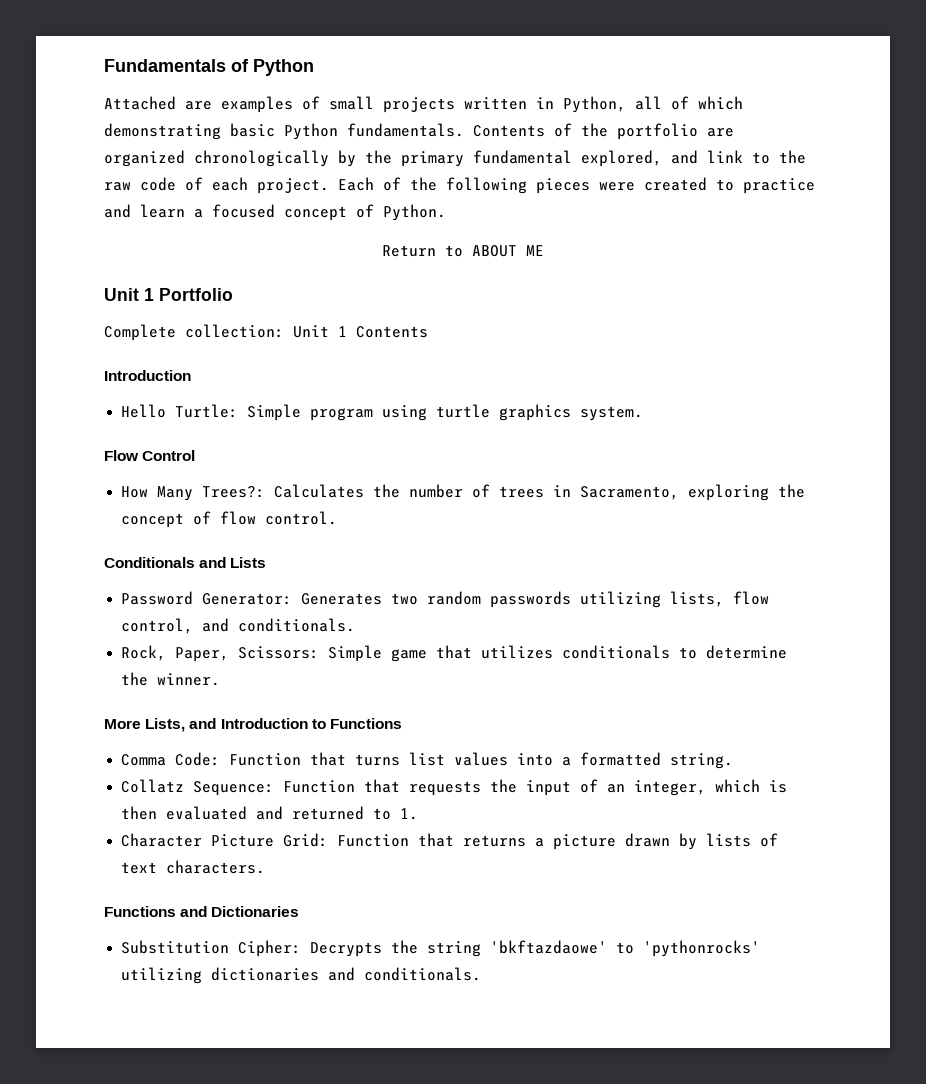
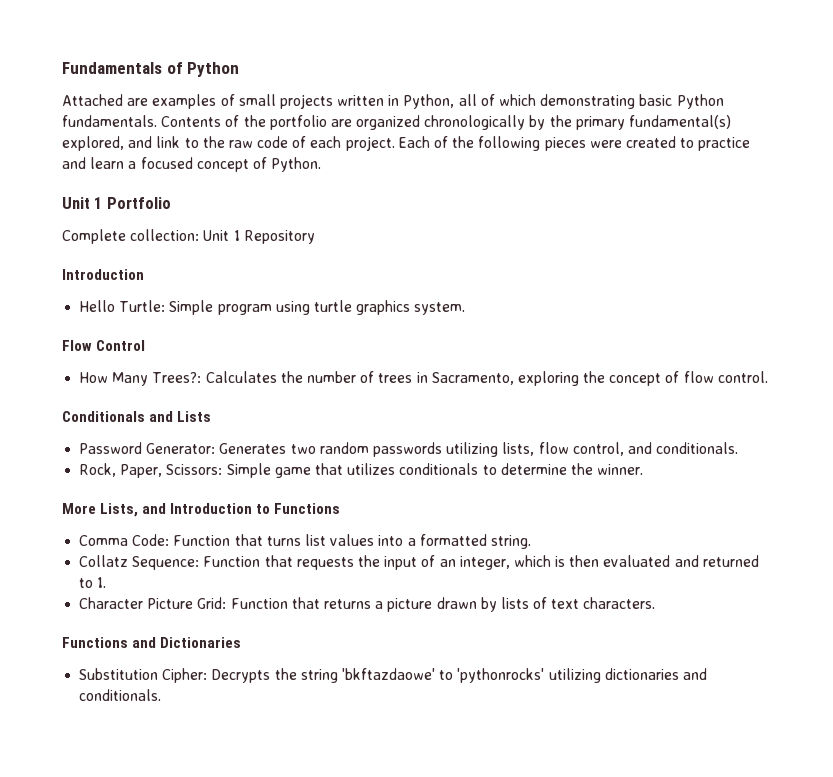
- Contents of the portfolio are organized chronologically by the primary fundamental explored, and link to the raw code of each project.
+ Contents of the portfolio are organized chronologically by the primary fundamental(s) explored, and link to the raw code of each project.
- Return to ABOUT ME
- Complete collection: Unit 1 Contents
+ Complete collection: Unit 1 Repository

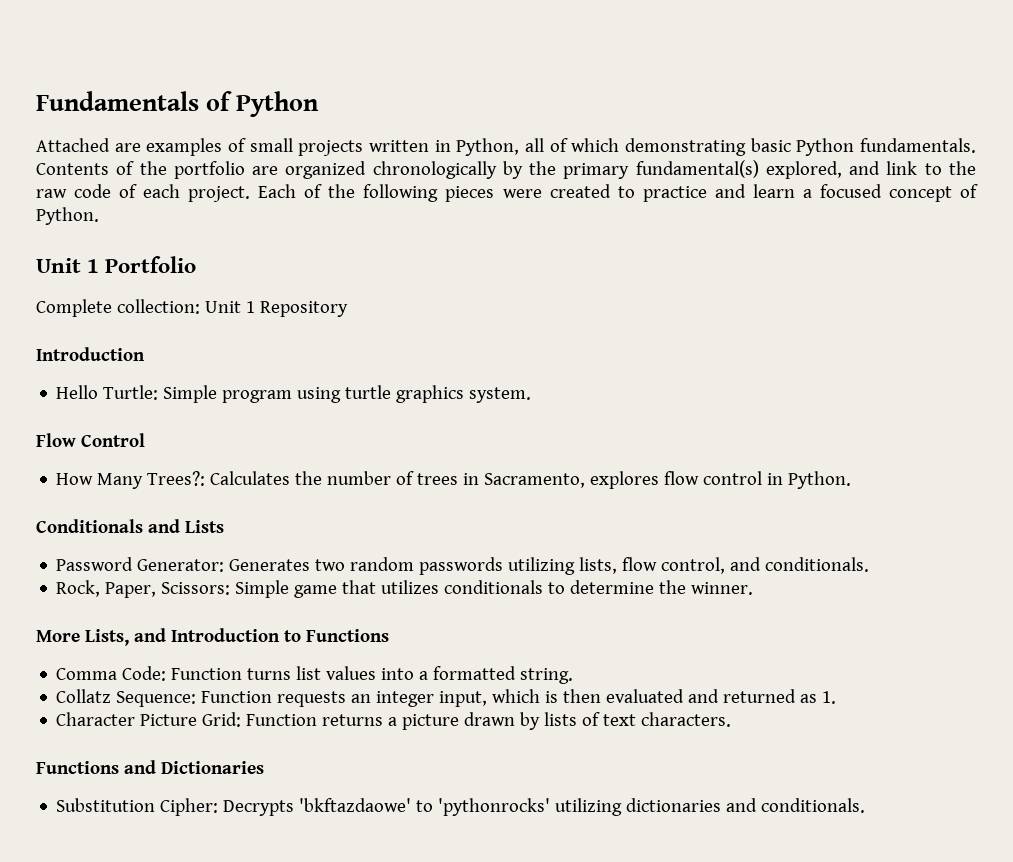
- How Many Trees?: Calculates the number of trees in Sacramento, exploring the concept of flow control.
+ How Many Trees?: Calculates the number of trees in Sacramento, explores flow control in Python.
- Comma Code: Function that turns list values into a formatted string.
+ Comma Code: Function turns list values into a formatted string.
- Collatz Sequence: Function that requests the input of an integer, which is then evaluated and returned to 1.
+ Collatz Sequence: Function requests an integer input, which is then evaluated and returned as 1.
- Character Picture Grid: Function that returns a picture drawn by lists of text characters.
+ Character Picture Grid: Function returns a picture drawn by lists of text characters.
- Substitution Cipher: Decrypts the string 'bkftazdaowe' to 'pythonrocks' utilizing dictionaries and conditionals.
+ Substitution Cipher: Decrypts 'bkftazdaowe' to 'pythonrocks' utilizing dictionaries and conditionals.

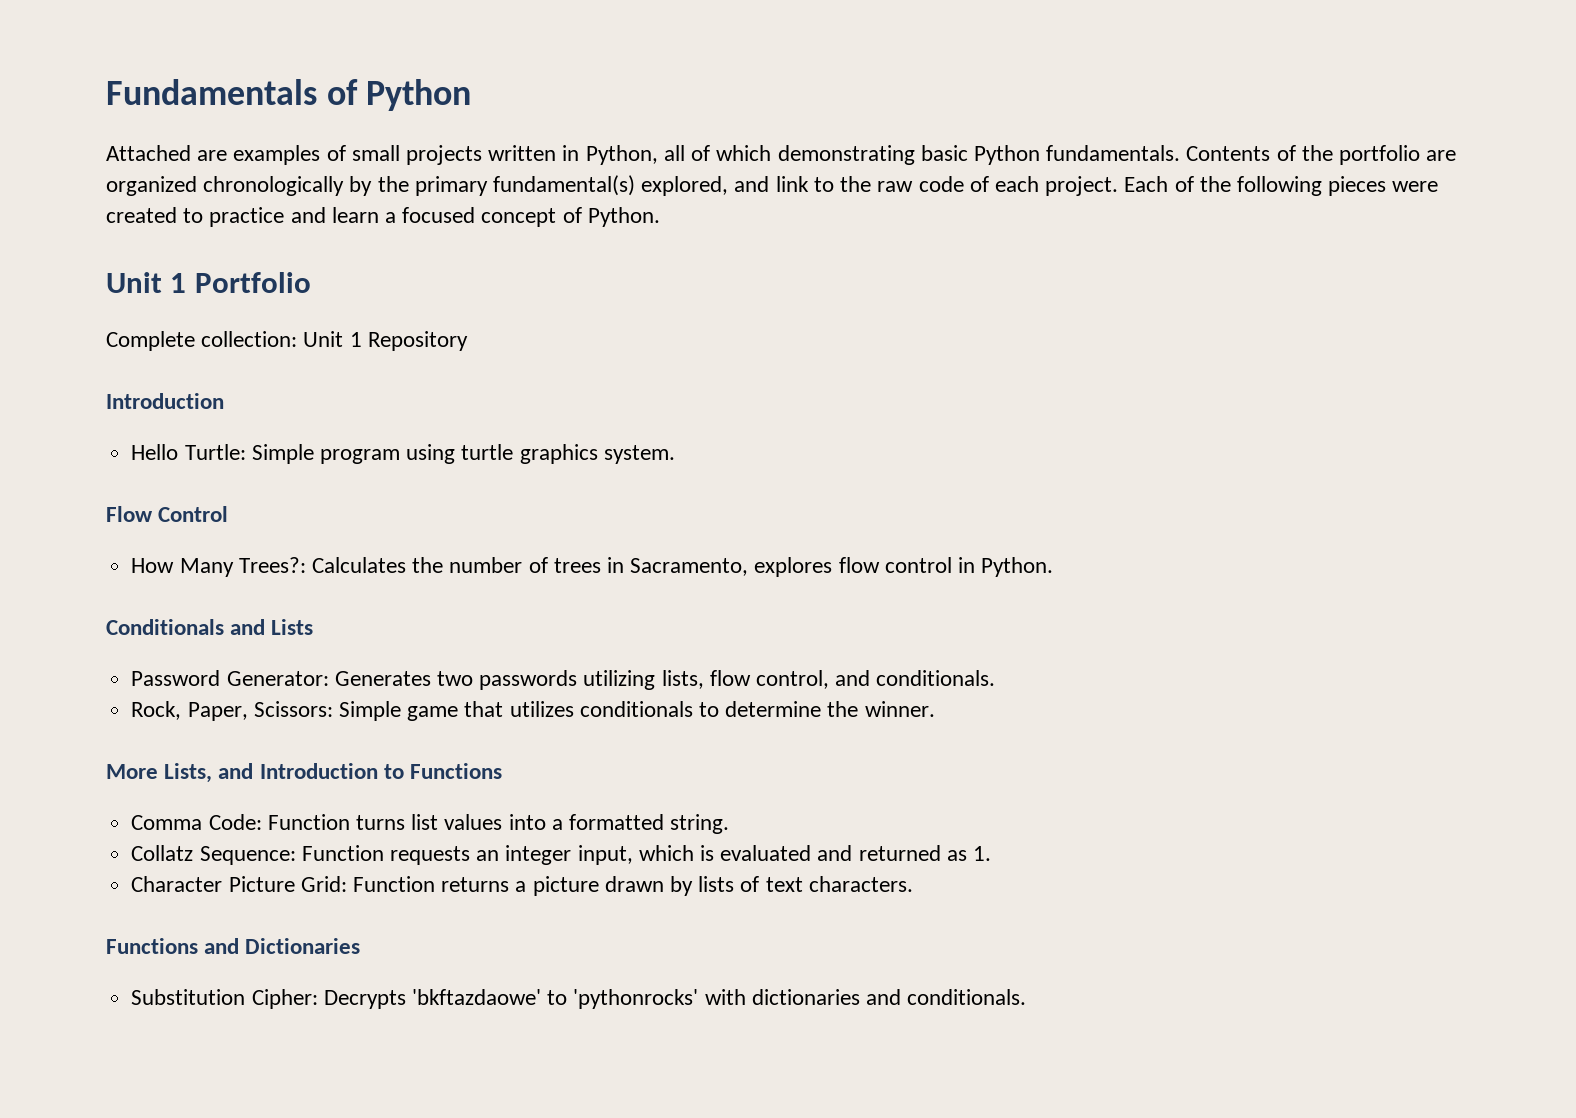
- Password Generator: Generates two random passwords utilizing lists, flow control, and conditionals.
+ Password Generator: Generates two passwords utilizing lists, flow control, and conditionals.
- Collatz Sequence: Function requests an integer input, which is then evaluated and returned as 1.
+ Collatz Sequence: Function requests an integer input, which is evaluated and returned as 1.
- Substitution Cipher: Decrypts 'bkftazdaowe' to 'pythonrocks' utilizing dictionaries and conditionals.
+ Substitution Cipher: Decrypts 'bkftazdaowe' to 'pythonrocks' with dictionaries and conditionals.

